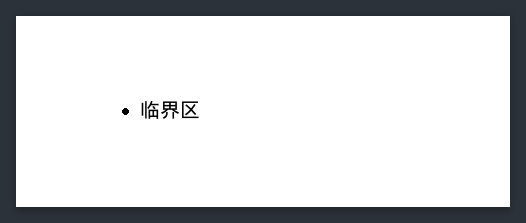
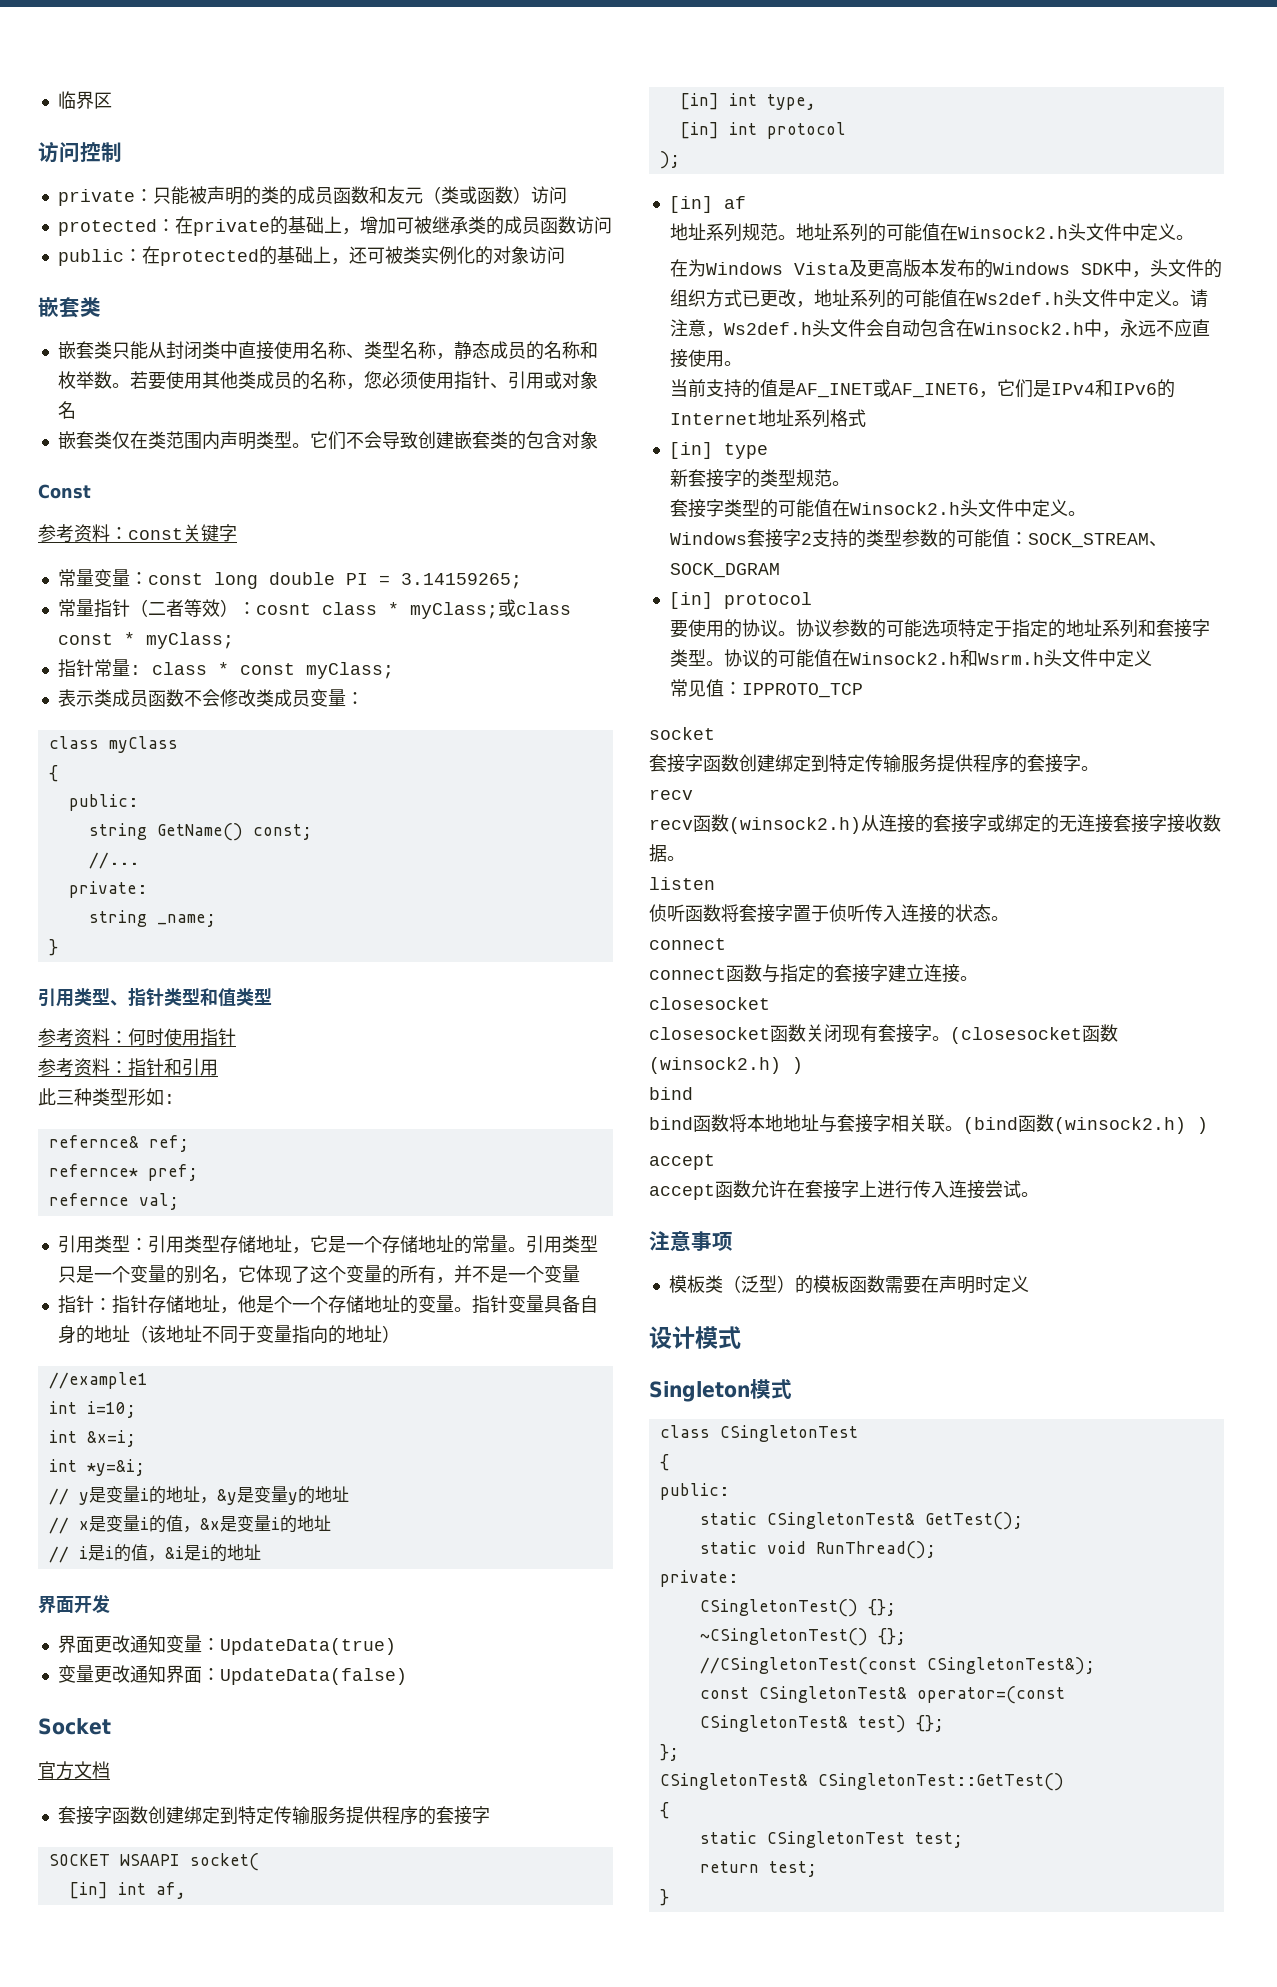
+ 访问控制
+ private：只能被声明的类的成员函数和友元（类或函数）访问
+ protected：在private的基础上，增加可被继承类的成员函数访问
+ public：在protected的基础上，还可被类实例化的对象访问
+ 嵌套类
+ 嵌套类只能从封闭类中直接使用名称、类型名称，静态成员的名称和枚举数。若要使用其他类成员的名称，您必须使用指针、引用或对象名
+ 嵌套类仅在类范围内声明类型。它们不会导致创建嵌套类的包含对象
+ Const
+ 参考资料：const关键字
+ 常量变量：const long double PI = 3.14159265;
+ 常量指针（二者等效）：cosnt class * myClass;或class const * myClass;
+ 指针常量: class * const myClass;
+ 表示类成员函数不会修改类成员变量：
+ class myClass
+ {
+ public:
+ string GetName() const;
+ //...
+ private:
+ string _name;
+ }
+ 引用类型、指针类型和值类型
+ 参考资料：何时使用指针
+ 参考资料：指针和引用
+ 此三种类型形如:
+ refernce& ref;
+ refernce* pref;
+ refernce val;
+ 引用类型：引用类型存储地址，它是一个存储地址的常量。引用类型只是一个变量的别名，它体现了这个变量的所有，并不是一个变量
+ 指针：指针存储地址，他是个一个存储地址的变量。指针变量具备自身的地址（该地址不同于变量指向的地址）
+ //example1
+ int i=10;
+ int &x=i;
+ int *y=&i;
+ // y是变量i的地址，&y是变量y的地址
+ // x是变量i的值，&x是变量i的地址
+ // i是i的值，&i是i的地址
+ 界面开发
+ 界面更改通知变量：UpdateData(true)
+ 变量更改通知界面：UpdateData(false)
+ Socket
+ 官方文档
+ 套接字函数创建绑定到特定传输服务提供程序的套接字
+ SOCKET WSAAPI socket(
+ [in] int af,
+ [in] int type,
+ [in] int protocol
+ );
+ [in] af
+ 地址系列规范。地址系列的可能值在Winsock2.h头文件中定义。
+ 在为Windows Vista及更高版本发布的Windows SDK中，头文件的组织方式已更改，地址系列的可能值在Ws2def.h头文件中定义。请注意，Ws2def.h头文件会自动包含在Winsock2.h中，永远不应直接使用。
+ 当前支持的值是AF_INET或AF_INET6，它们是IPv4和IPv6的Internet地址系列格式
+ [in] type
+ 新套接字的类型规范。
+ 套接字类型的可能值在Winsock2.h头文件中定义。
+ Windows套接字2支持的类型参数的可能值：SOCK_STREAM、SOCK_DGRAM
+ [in] protocol
+ 要使用的协议。协议参数的可能选项特定于指定的地址系列和套接字类型。协议的可能值在Winsock2.h和Wsrm.h头文件中定义
+ 常见值：IPPROTO_TCP
+ socket
+ 套接字函数创建绑定到特定传输服务提供程序的套接字。
+ recv
+ recv函数(winsock2.h)从连接的套接字或绑定的无连接套接字接收数据。
+ listen
+ 侦听函数将套接字置于侦听传入连接的状态。
+ connect
+ connect函数与指定的套接字建立连接。
+ closesocket
+ closesocket函数关闭现有套接字。(closesocket函数(winsock2.h) )
+ bind
+ bind函数将本地地址与套接字相关联。(bind函数(winsock2.h) )
+ accept
+ accept函数允许在套接字上进行传入连接尝试。
+ 注意事项
+ 模板类（泛型）的模板函数需要在声明时定义
+ 设计模式
+ Singleton模式
+ class CSingletonTest
+ {
+ public:
+ static CSingletonTest& GetTest();
+ static void RunThread();
+ private:
+ CSingletonTest() {};
+ ~CSingletonTest() {};
+ //CSingletonTest(const CSingletonTest&);
+ const CSingletonTest& operator=(const CSingletonTest& test) {};
+ };
+ CSingletonTest& CSingletonTest::GetTest()
+ {
+ static CSingletonTest test;
+ return test;
+ }

